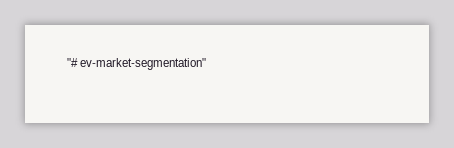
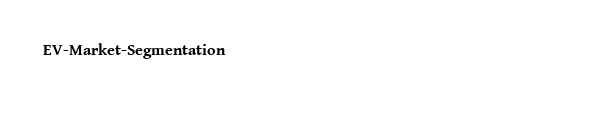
- "# ev-market-segmentation"
+ EV-Market-Segmentation

